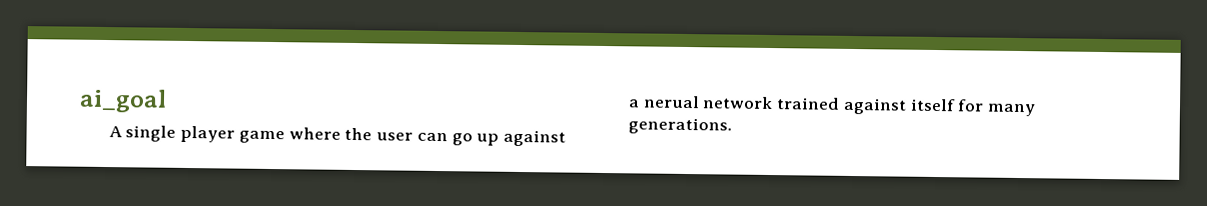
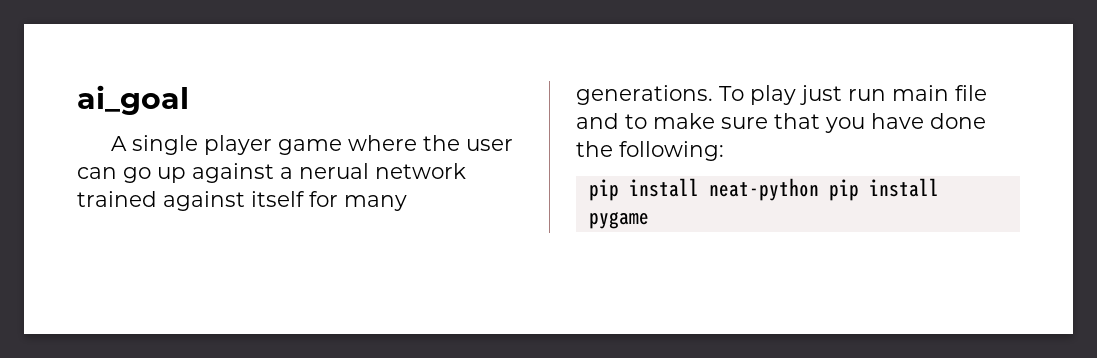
+ To play just run main file and to make sure that you have done the following:
+ pip install neat-python pip install pygame

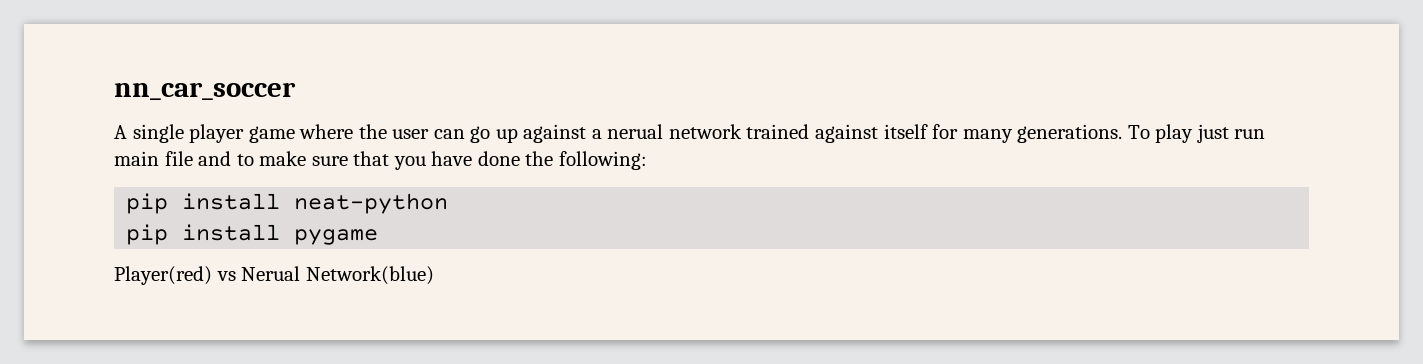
- ai_goal
+ nn_car_soccer
- pip install neat-python pip install pygame
+ pip install neat-python
+ pip install pygame
+ Player(red) vs Nerual Network(blue)

